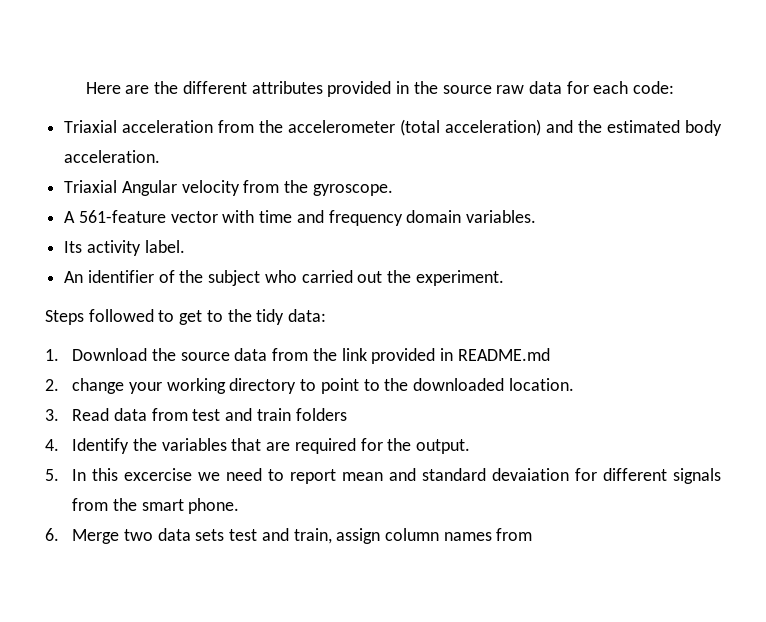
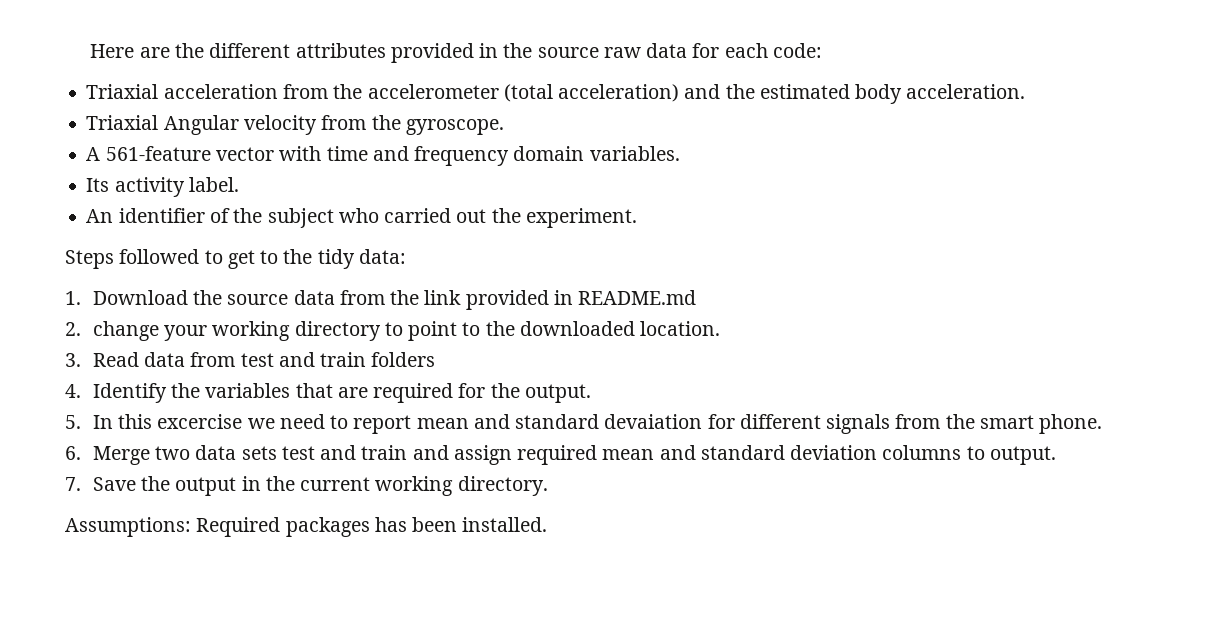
- 6. Merge two data sets test and train, assign column names from
+ 6. Merge two data sets test and train and assign required mean and standard deviation columns to output.
+ 7. Save the output in the current working directory.
+ Assumptions: Required packages has been installed.

